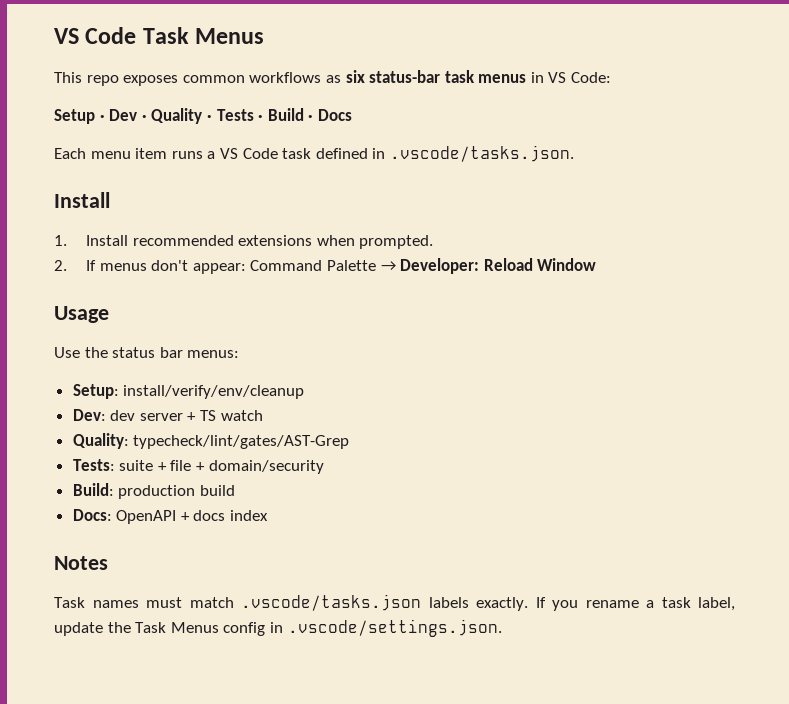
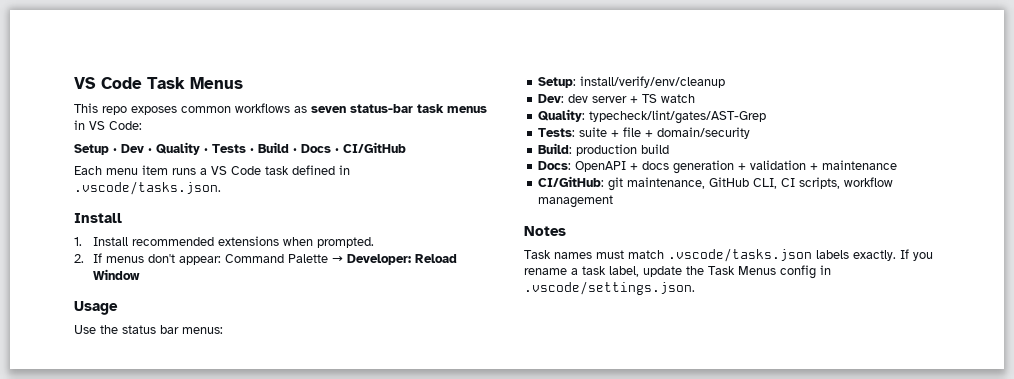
- This repo exposes common workflows as six status-bar task menus in VS Code:
+ This repo exposes common workflows as seven status-bar task menus in VS Code:
- Setup · Dev · Quality · Tests · Build · Docs
+ Setup · Dev · Quality · Tests · Build · Docs · CI/GitHub
- Docs: OpenAPI + docs index
+ Docs: OpenAPI + docs generation + validation + maintenance
+ CI/GitHub: git maintenance, GitHub CLI, CI scripts, workflow management

